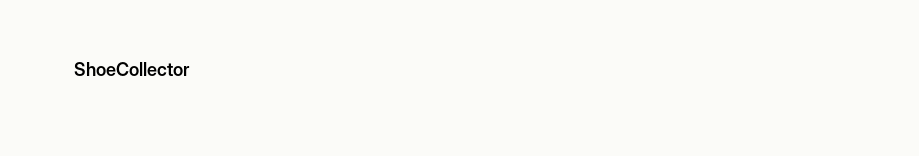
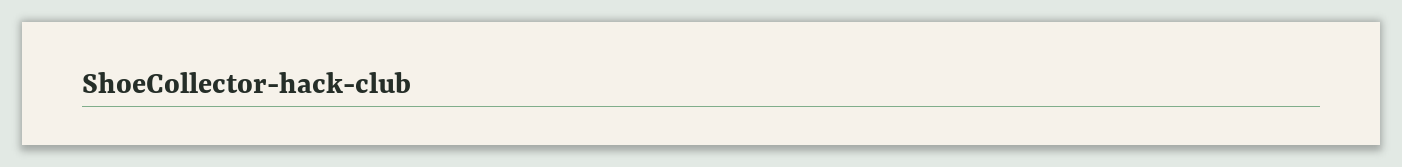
- ShoeCollector
+ ShoeCollector-hack-club

